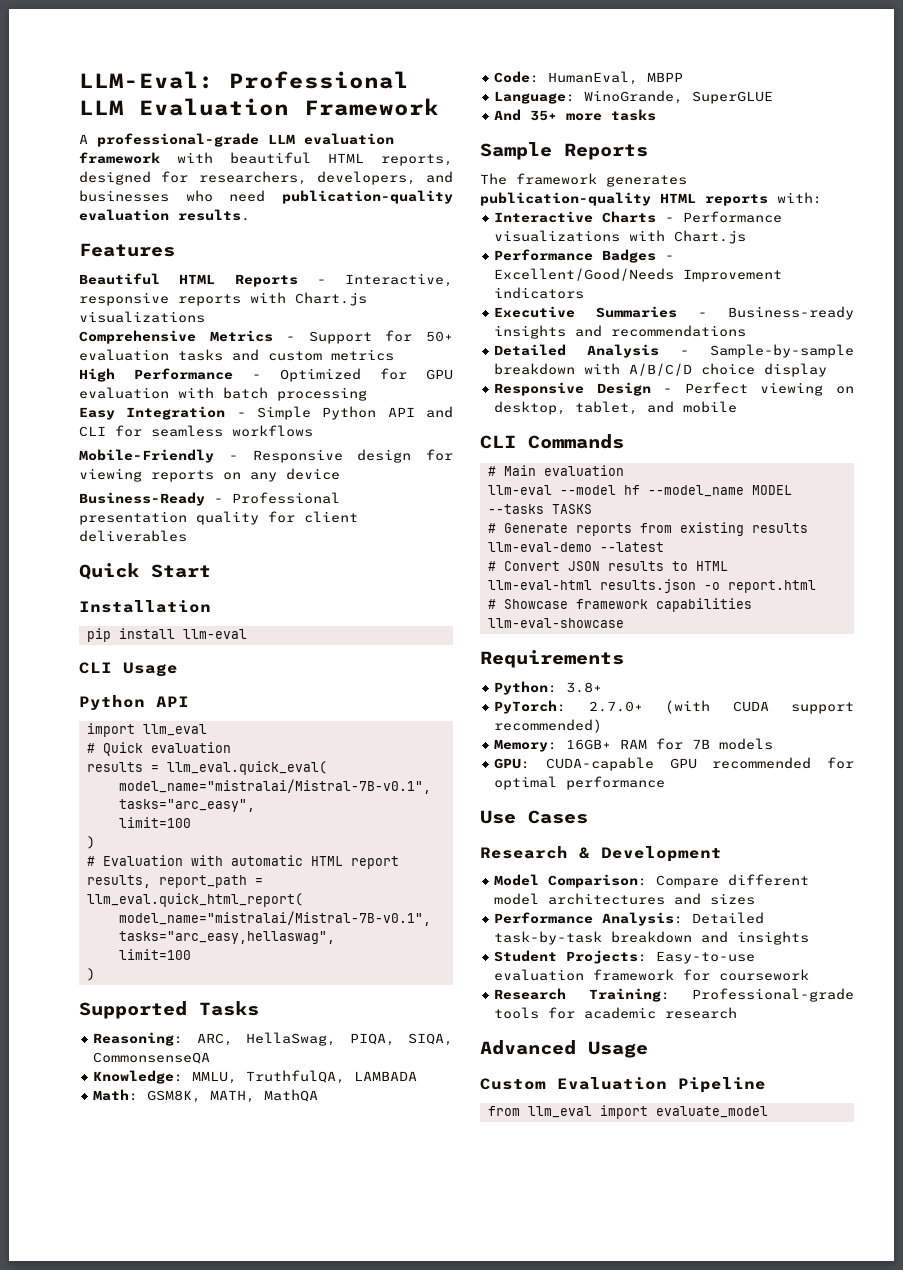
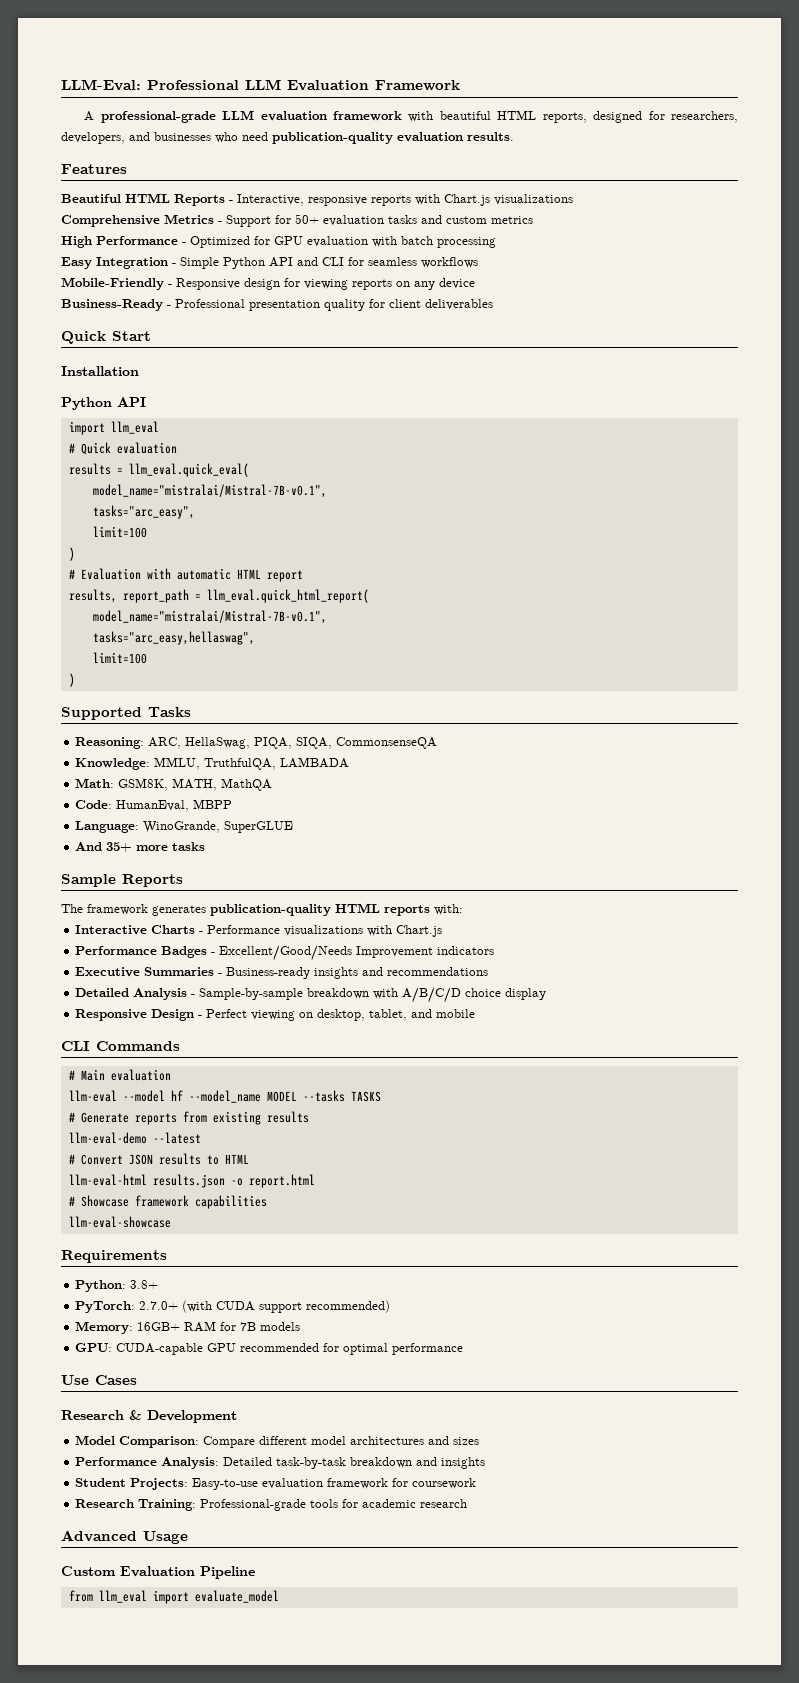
- pip install llm-eval
- CLI Usage

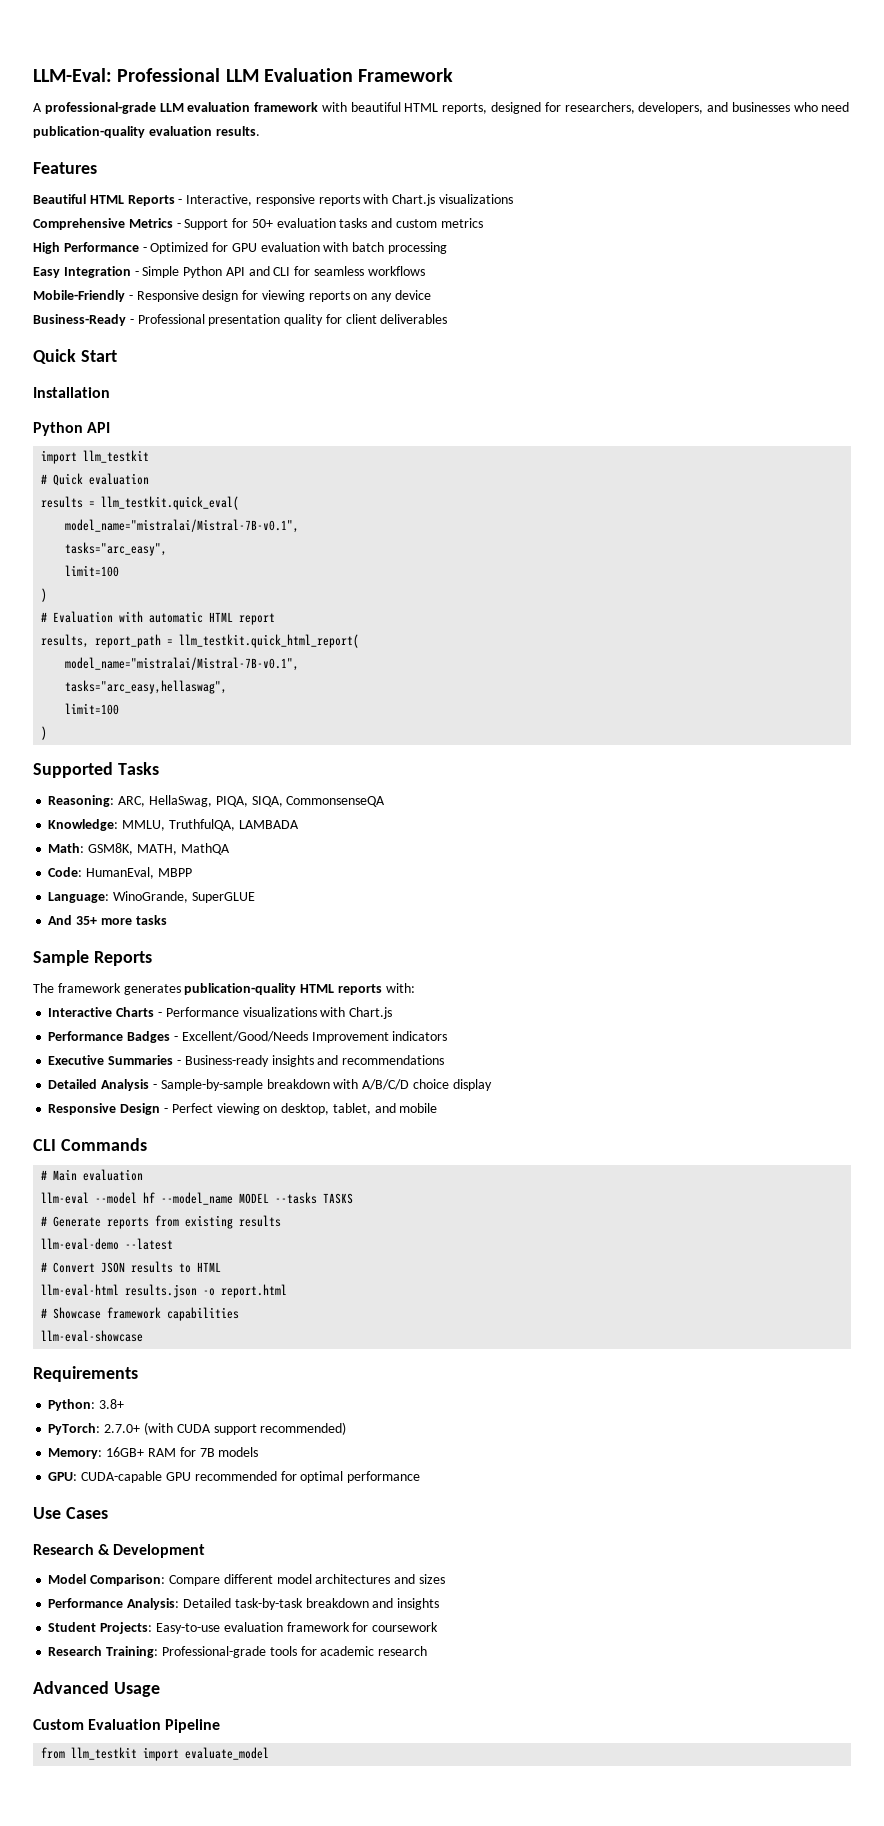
- import llm_eval
+ import llm_testkit
- results = llm_eval.quick_eval(
+ results = llm_testkit.quick_eval(
- results, report_path = llm_eval.quick_html_report(
+ results, report_path = llm_testkit.quick_html_report(
- from llm_eval import evaluate_model
+ from llm_testkit import evaluate_model

